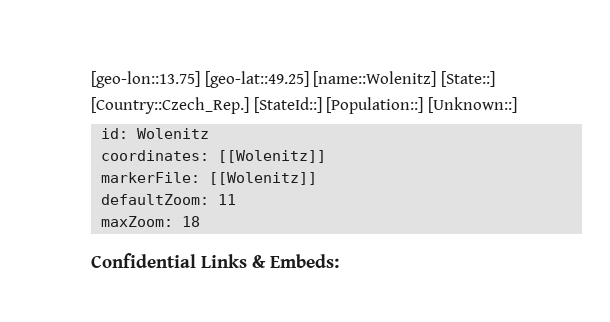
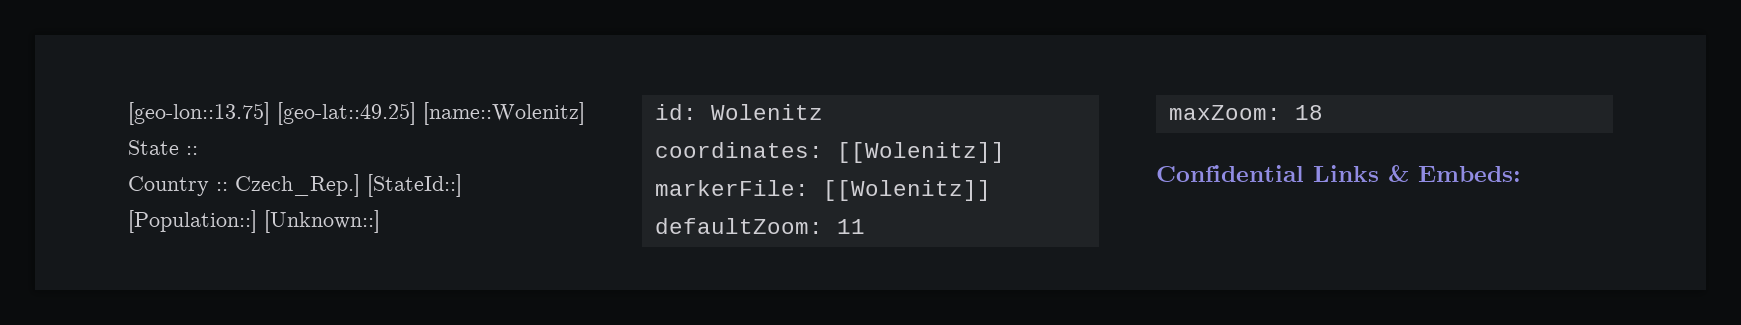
- [geo-lon::13.75] [geo-lat::49.25] [name::Wolenitz] [State::] [Country::Czech_Rep.]
+ [geo-lon::13.75] [geo-lat::49.25] [name::Wolenitz] State ::
+ Country :: Czech_Rep.]

